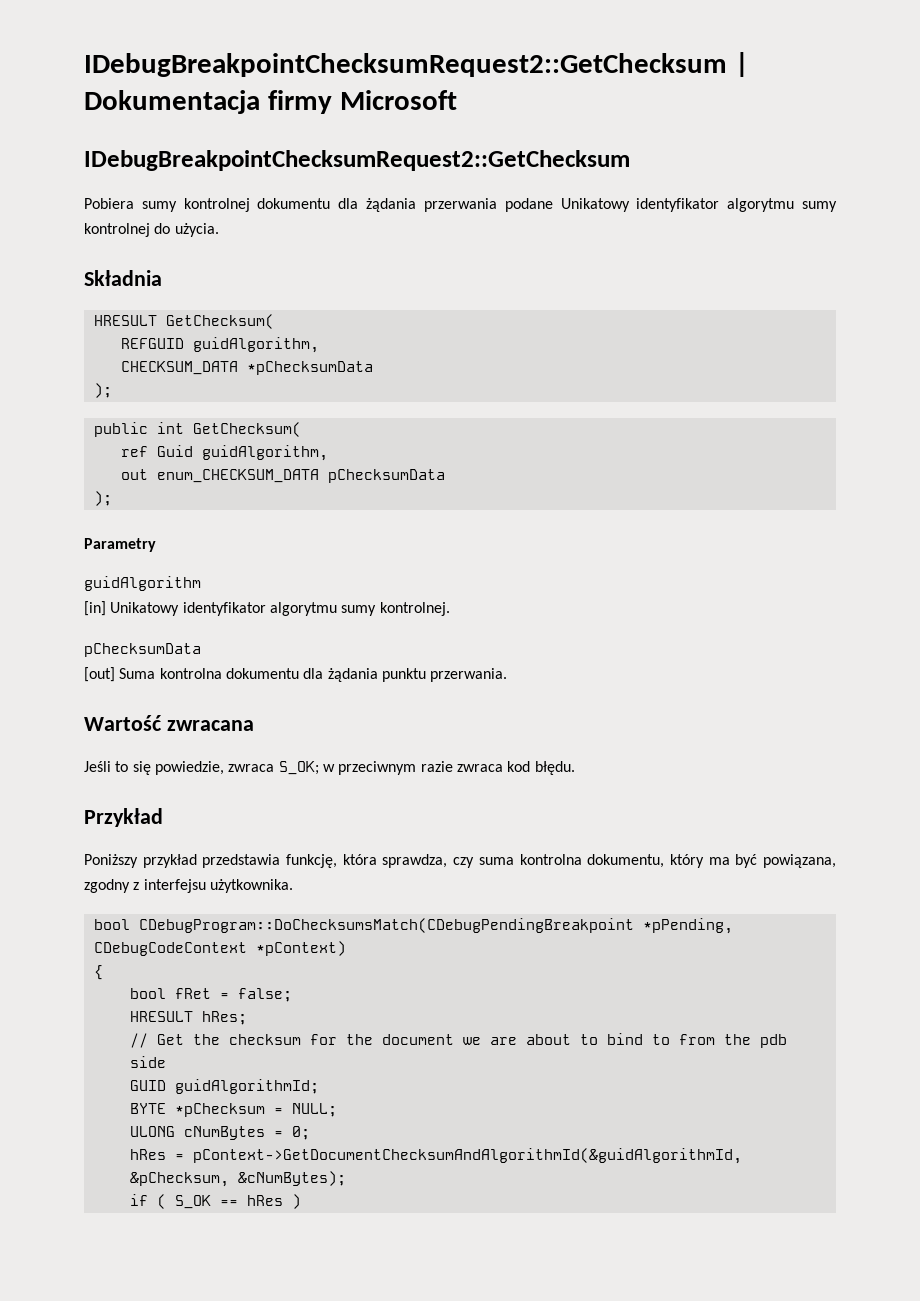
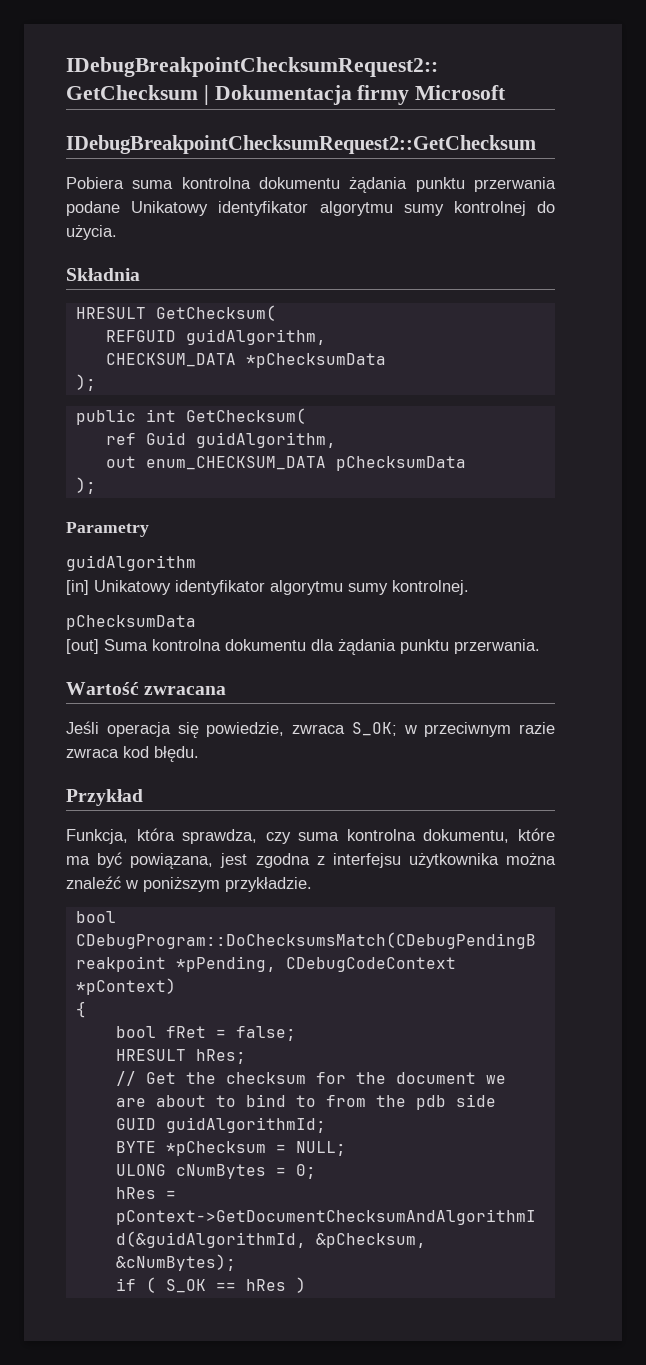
- Pobiera sumy kontrolnej dokumentu dla żądania przerwania podane Unikatowy identyfikator algorytmu sumy kontrolnej do użycia.
+ Pobiera suma kontrolna dokumentu żądania punktu przerwania podane Unikatowy identyfikator algorytmu sumy kontrolnej do użycia.
- Jeśli to się powiedzie, zwraca S_OK; w przeciwnym razie zwraca kod błędu.
+ Jeśli operacja się powiedzie, zwraca S_OK; w przeciwnym razie zwraca kod błędu.
- Poniższy przykład przedstawia funkcję, która sprawdza, czy suma kontrolna dokumentu, który ma być powiązana, zgodny z interfejsu użytkownika.
+ Funkcja, która sprawdza, czy suma kontrolna dokumentu, które ma być powiązana, jest zgodna z interfejsu użytkownika można znaleźć w poniższym przykładzie.

